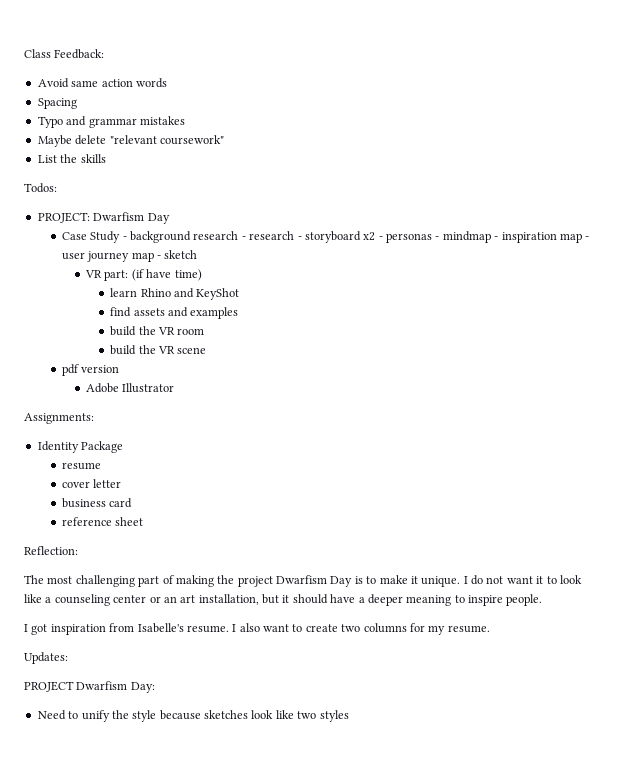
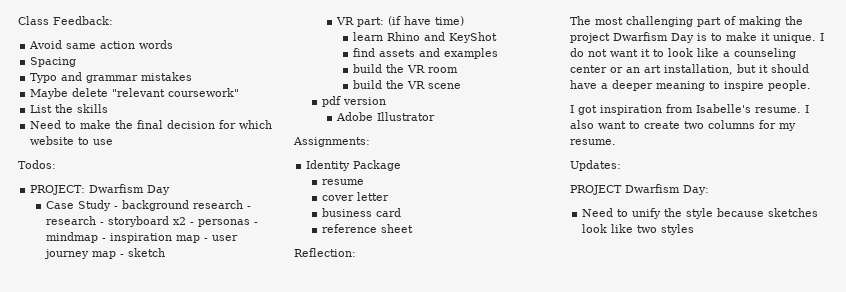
+ Need to make the final decision for which website to use

